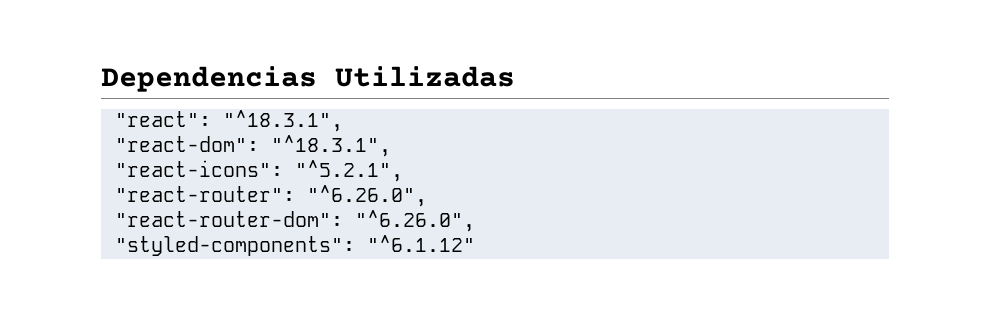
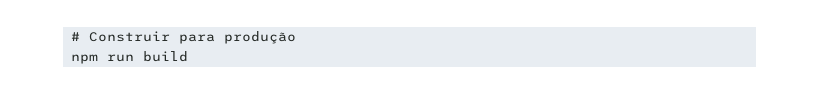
- Dependencias Utilizadas
- "react": "^18.3.1",
- "react-dom": "^18.3.1",
- "react-icons": "^5.2.1",
- "react-router": "^6.26.0",
- "react-router-dom": "^6.26.0",
- "styled-components": "^6.1.12"
+ # Construir para produção
+ npm run build

